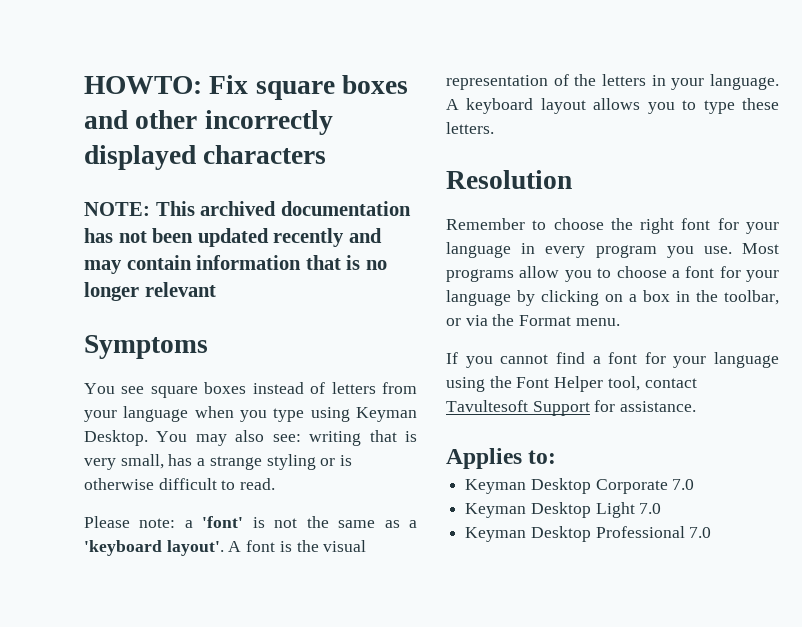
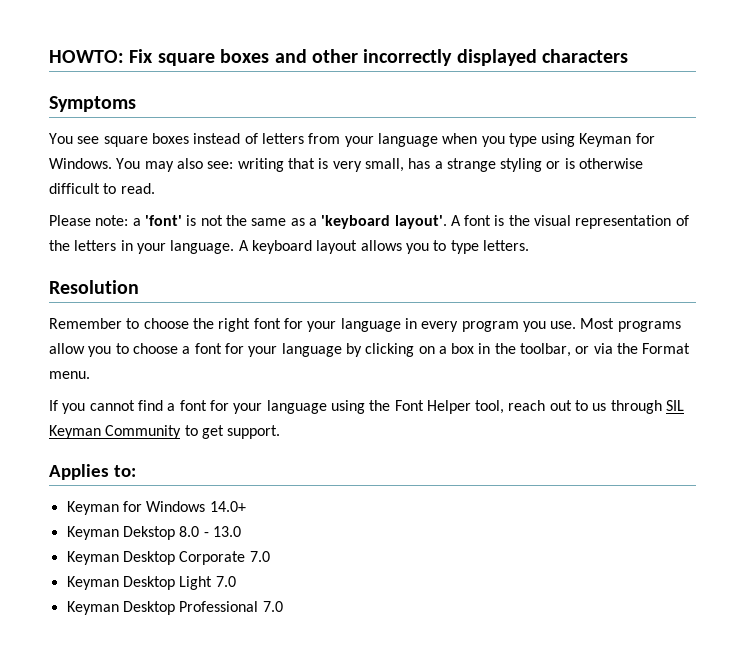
- NOTE: This archived documentation has not been updated recently and may contain information that is no longer relevant
- You see square boxes instead of letters from your language when you type using Keyman Desktop.
+ You see square boxes instead of letters from your language when you type using Keyman for Windows.
- A keyboard layout allows you to type these letters.
+ A keyboard layout allows you to type letters.
- If you cannot find a font for your language using the Font Helper tool, contact Tavultesoft Support for assistance.
+ If you cannot find a font for your language using the Font Helper tool, reach out to us through SIL Keyman Community to get support.
  Applies to:
+ Keyman for Windows 14.0+
+ Keyman Dekstop 8.0 - 13.0

